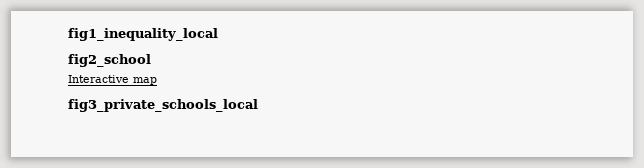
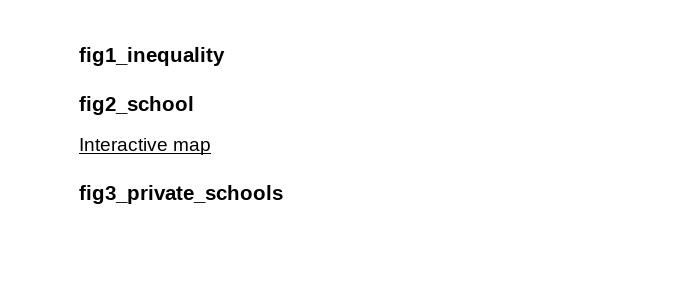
- fig1_inequality_local
+ fig1_inequality
- fig3_private_schools_local
+ fig3_private_schools

